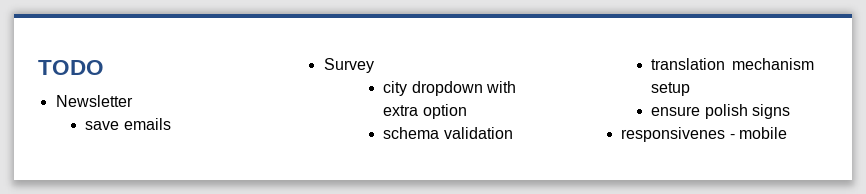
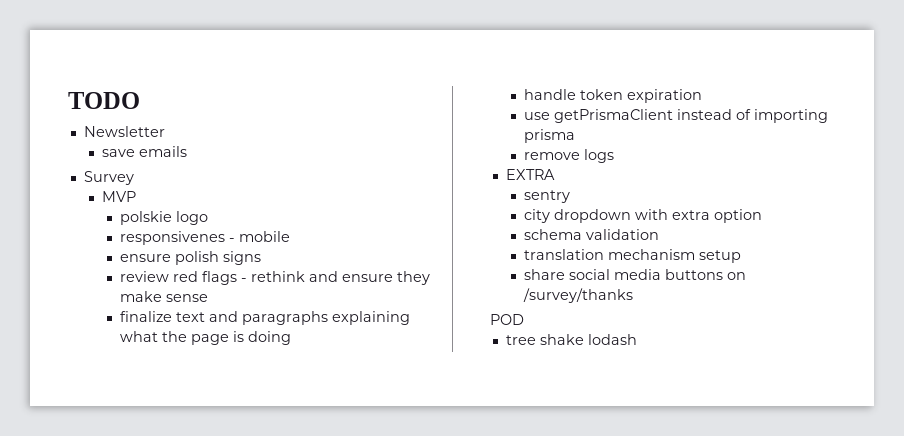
+ MVP
+ polskie logo
+ responsivenes - mobile
+ ensure polish signs
+ review red flags - rethink and ensure they make sense
+ finalize text and paragraphs explaining what the page is doing
+ handle token expiration
+ use getPrismaClient instead of importing prisma
+ remove logs
+ EXTRA
+ sentry
- ensure polish signs
- responsivenes - mobile
+ share social media buttons on /survey/thanks
+ POD
+ tree shake lodash

